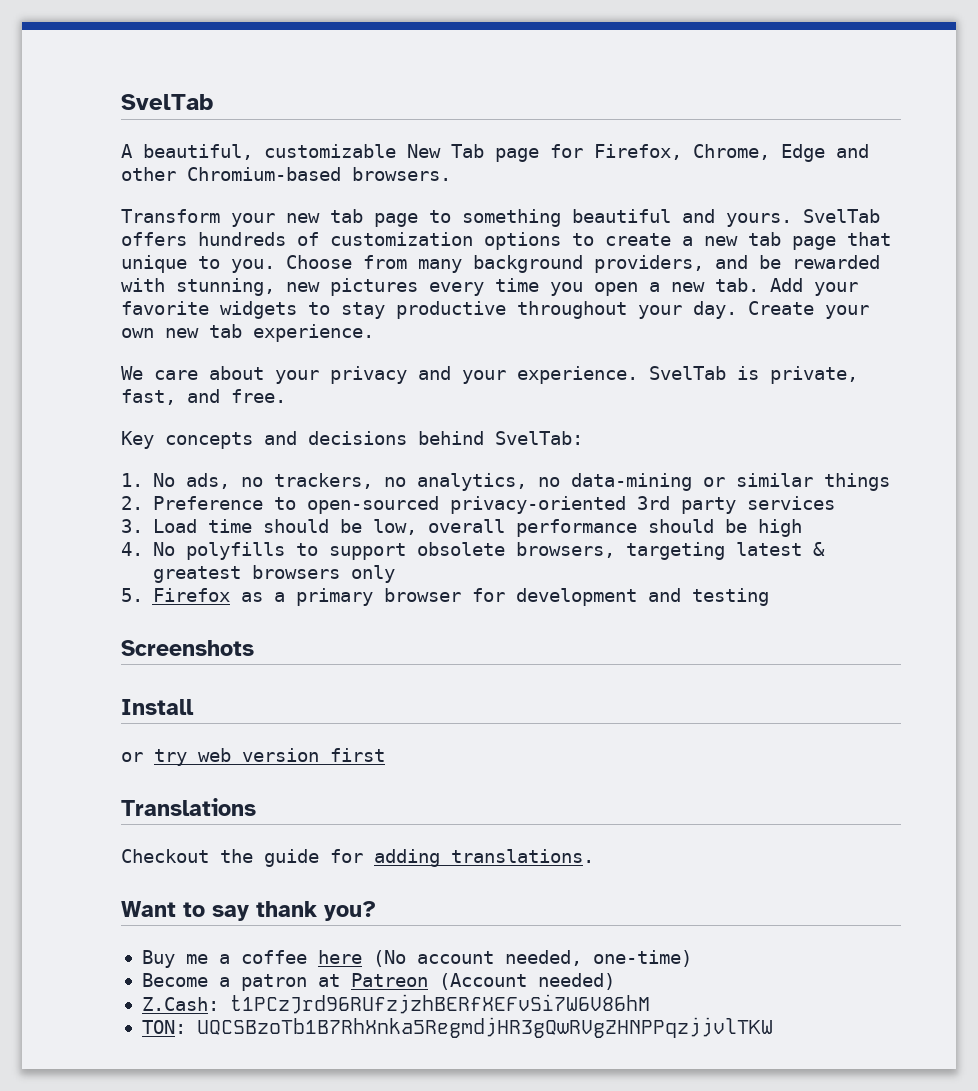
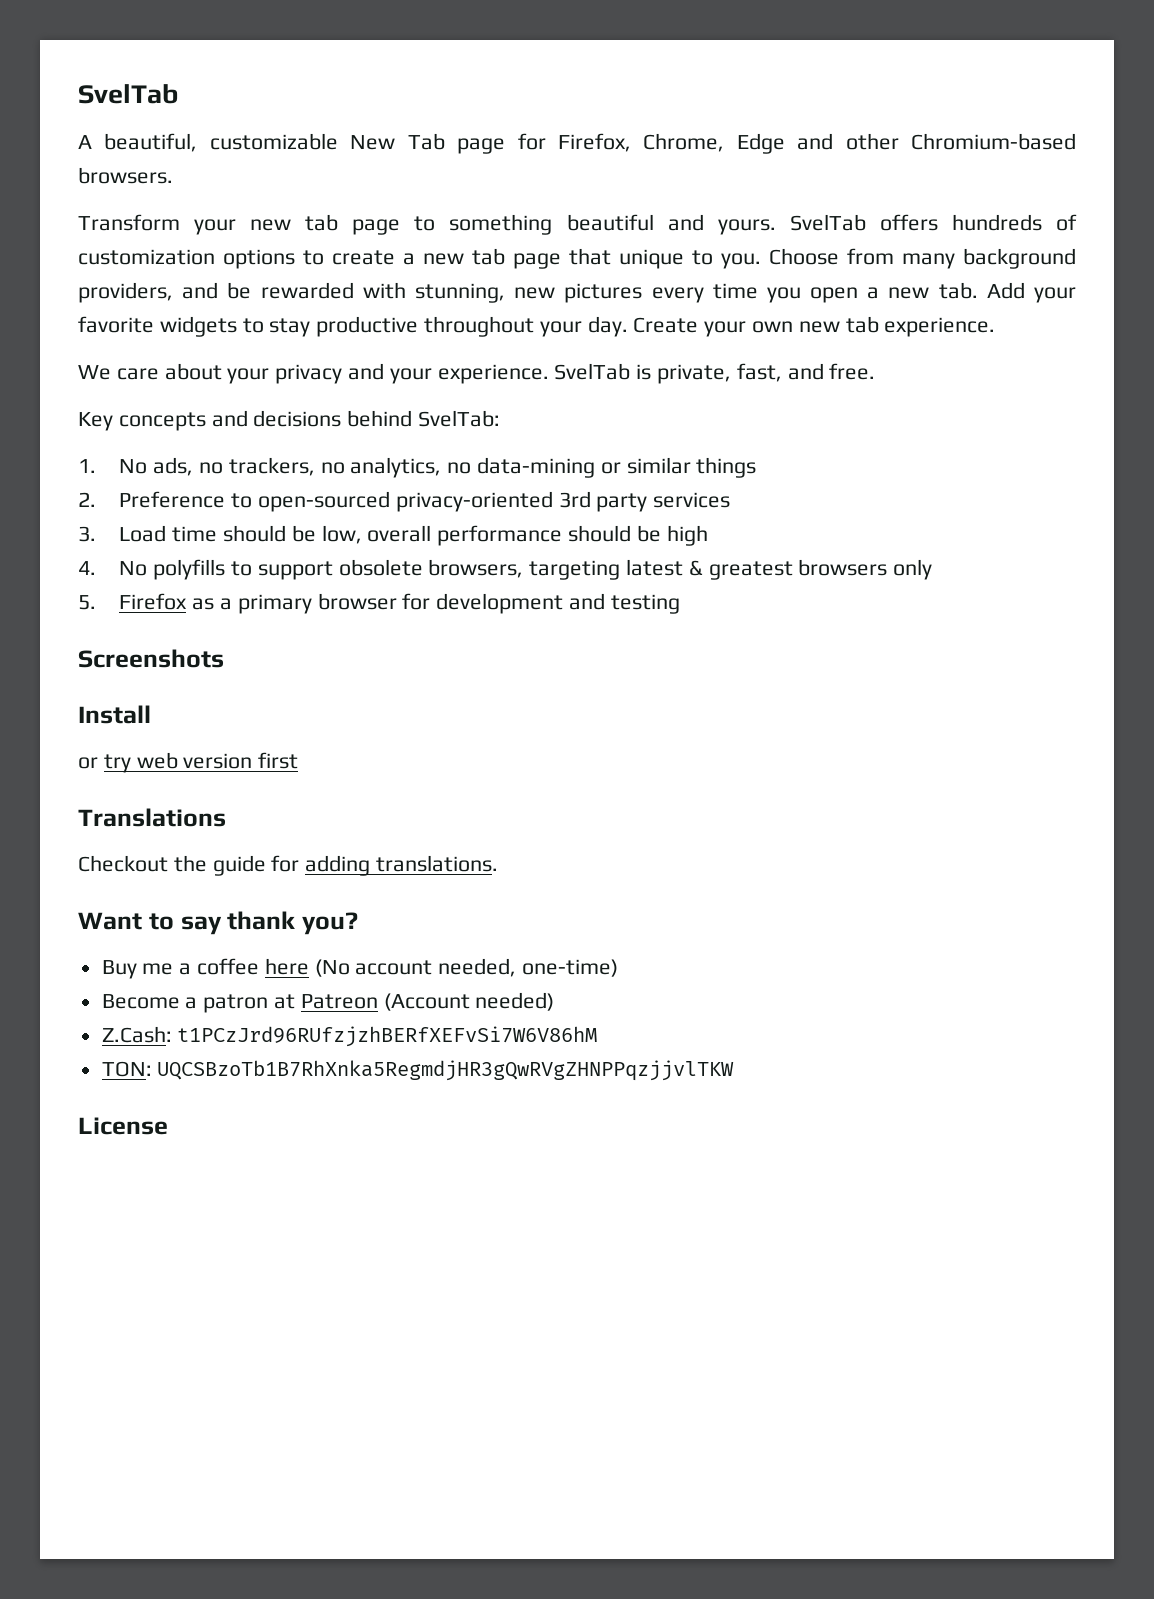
+ License

